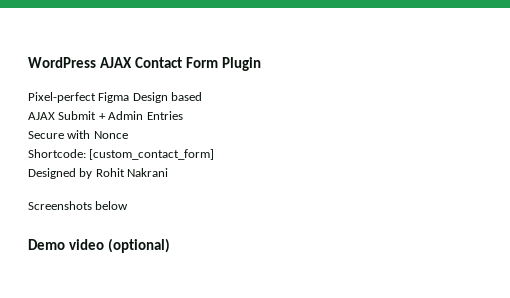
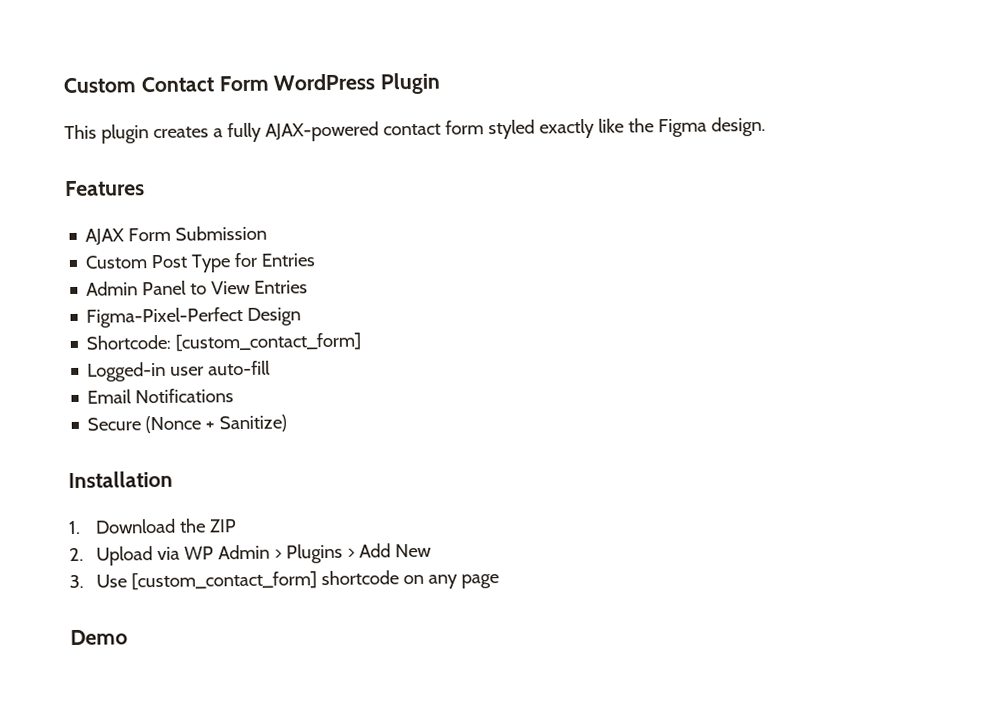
- WordPress AJAX Contact Form Plugin
+ Custom Contact Form WordPress Plugin
- Pixel-perfect Figma Design based
- AJAX Submit + Admin Entries
- Secure with Nonce
+ This plugin creates a fully AJAX-powered contact form styled exactly like the Figma design.
+ Features
+ AJAX Form Submission
+ Custom Post Type for Entries
+ Admin Panel to View Entries
+ Figma-Pixel-Perfect Design
  Shortcode: [custom_contact_form]
- Designed by Rohit Nakrani
- Screenshots below
+ Logged-in user auto-fill
+ Email Notifications
+ Secure (Nonce + Sanitize)
+ Installation
+ 1. Download the ZIP
+ 2. Upload via WP Admin > Plugins > Add New
+ 3. Use [custom_contact_form] shortcode on any page
- Demo video (optional)
+ Demo

